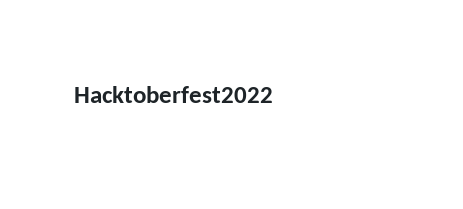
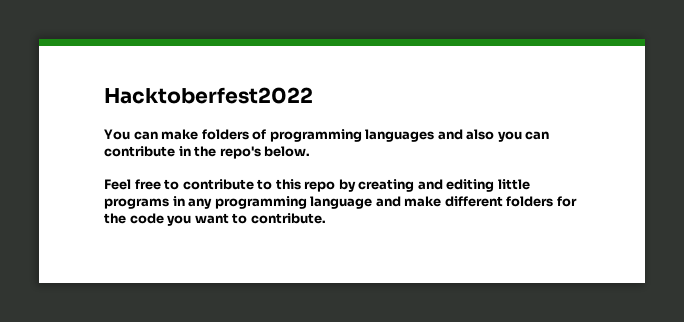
+ You can make folders of programming languages and also you can contribute in the repo's below.
+ Feel free to contribute to this repo by creating and editing little programs in any programming language and make different folders for the code you want to contribute.

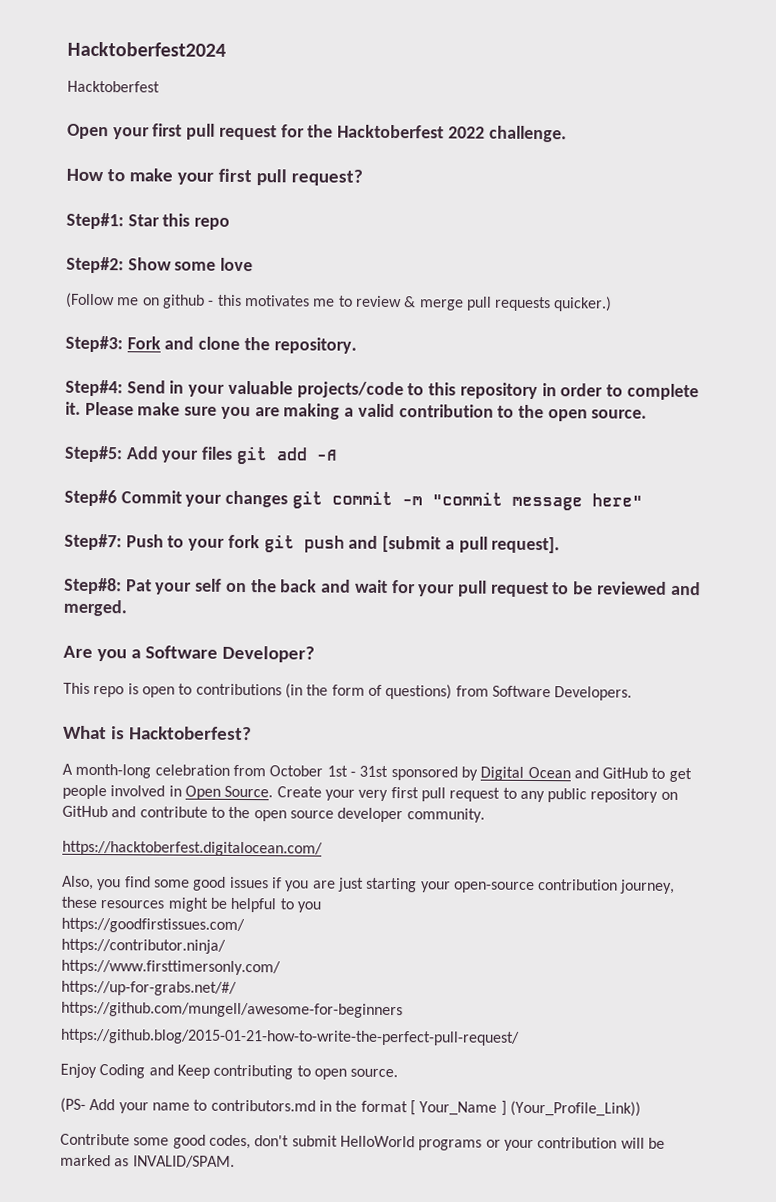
- Hacktoberfest2022
- You can make folders of programming languages and also you can contribute in the repo's below.
- Feel free to contribute to this repo by creating and editing little programs in any programming language and make different folders for the code you want to contribute.
+ Hacktoberfest2024
+ Hacktoberfest
+ Open your first pull request for the Hacktoberfest 2022 challenge.
+ How to make your first pull request?
+ Step#1: Star this repo
+ Step#2: Show some love
+ (Follow me on github - this motivates me to review & merge pull requests quicker.)
+ Step#3: Fork and clone the repository.
+ Step#4: Send in your valuable projects/code to this repository in order to complete it. Please make sure you are making a valid contribution to the open source.
+ Step#5: Add your files git add -A
+ Step#6 Commit your changes git commit -m "commit message here"
+ Step#7: Push to your fork git push and [submit a pull request].
+ Step#8: Pat your self on the back and wait for your pull request to be reviewed and merged.
+ Are you a Software Developer?
+ This repo is open to contributions (in the form of questions) from Software Developers.
+ What is Hacktoberfest?
+ A month-long celebration from October 1st - 31st sponsored by Digital Ocean and GitHub to get people involved in Open Source. Create your very first pull request to any public repository on GitHub and contribute to the open source developer community.
+ https://hacktoberfest.digitalocean.com/
+ Also, you find some good issues if you are just starting your open-source contribution journey, these resources might be helpful to you
+ https://goodfirstissues.com/
+ https://contributor.ninja/
+ https://www.firsttimersonly.com/
+ https://up-for-grabs.net/#/
+ https://github.com/mungell/awesome-for-beginners
+ https://github.blog/2015-01-21-how-to-write-the-perfect-pull-request/
+ Enjoy Coding and Keep contributing to open source.
+ (PS- Add your name to contributors.md in the format [ Your_Name ] (Your_Profile_Link))
+ Contribute some good codes, don't submit HelloWorld programs or your contribution will be marked as INVALID/SPAM.

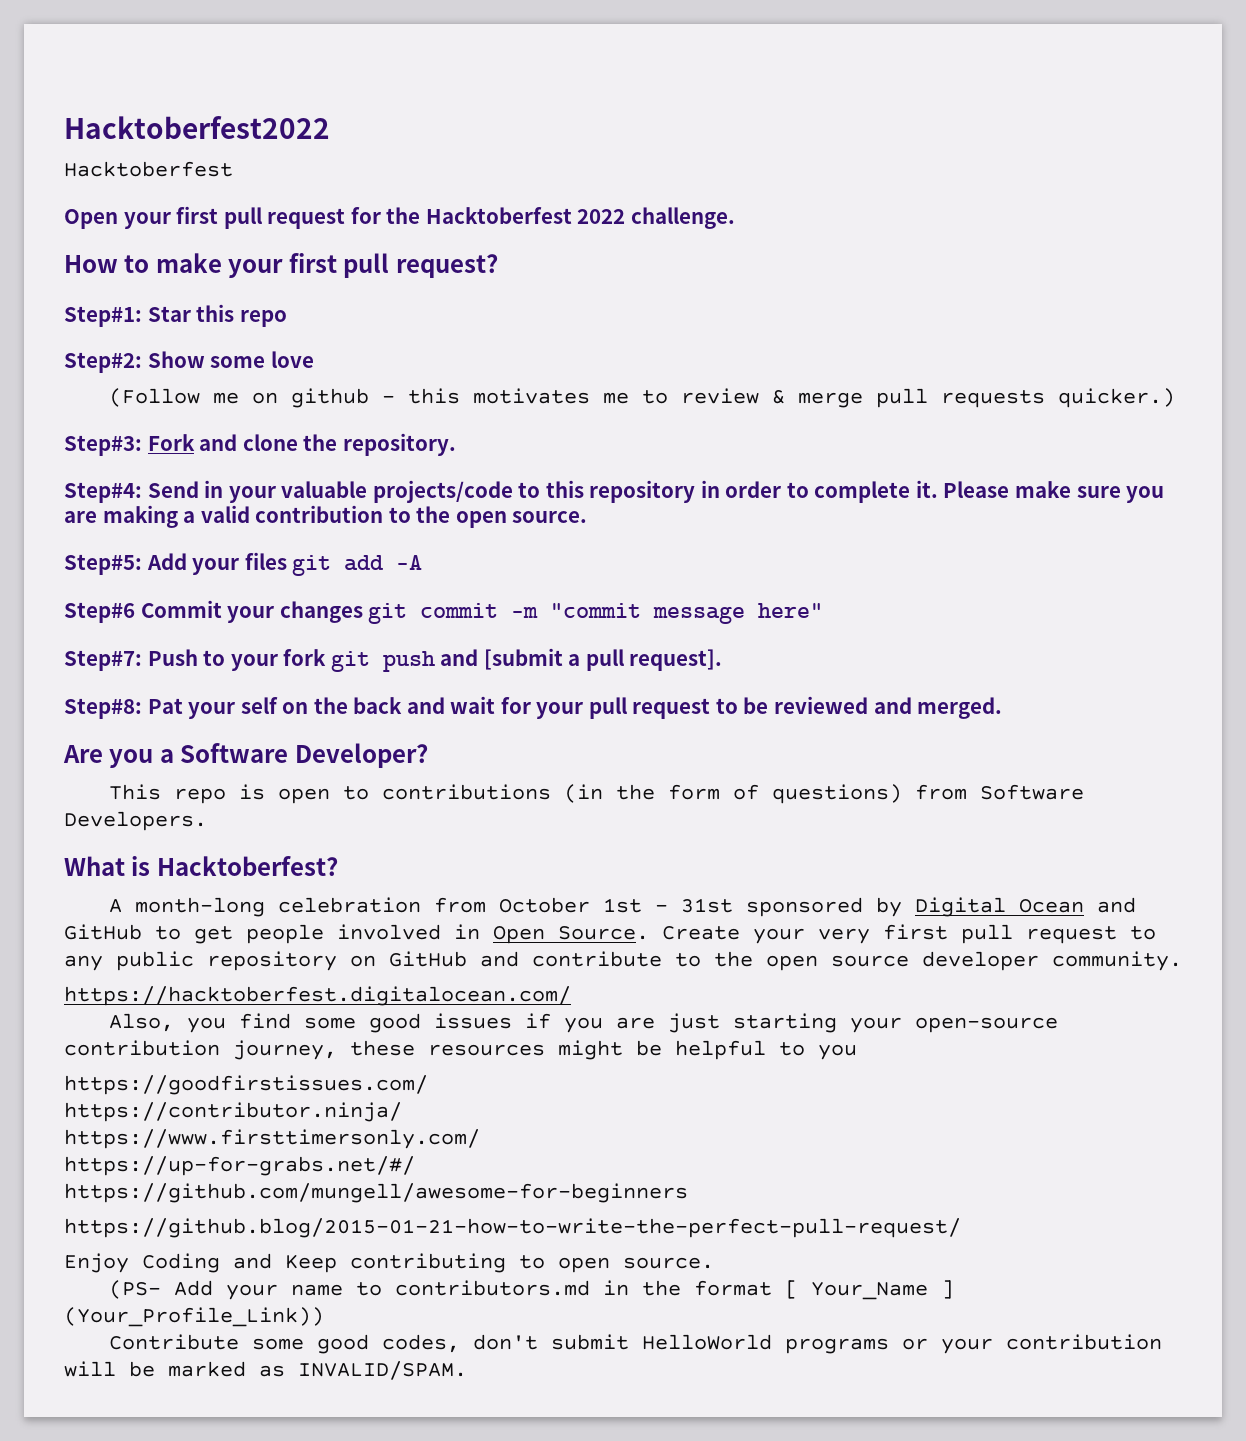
- Hacktoberfest2024
+ Hacktoberfest2022

